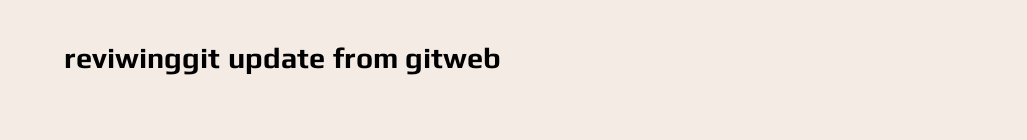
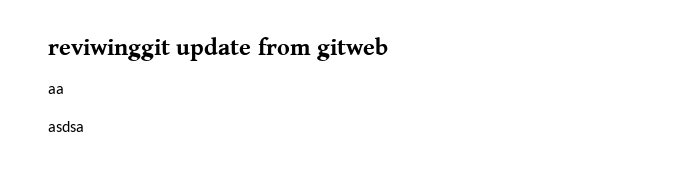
+ aa
+ asdsa

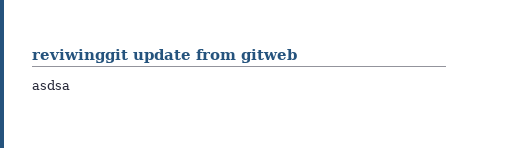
- aa

